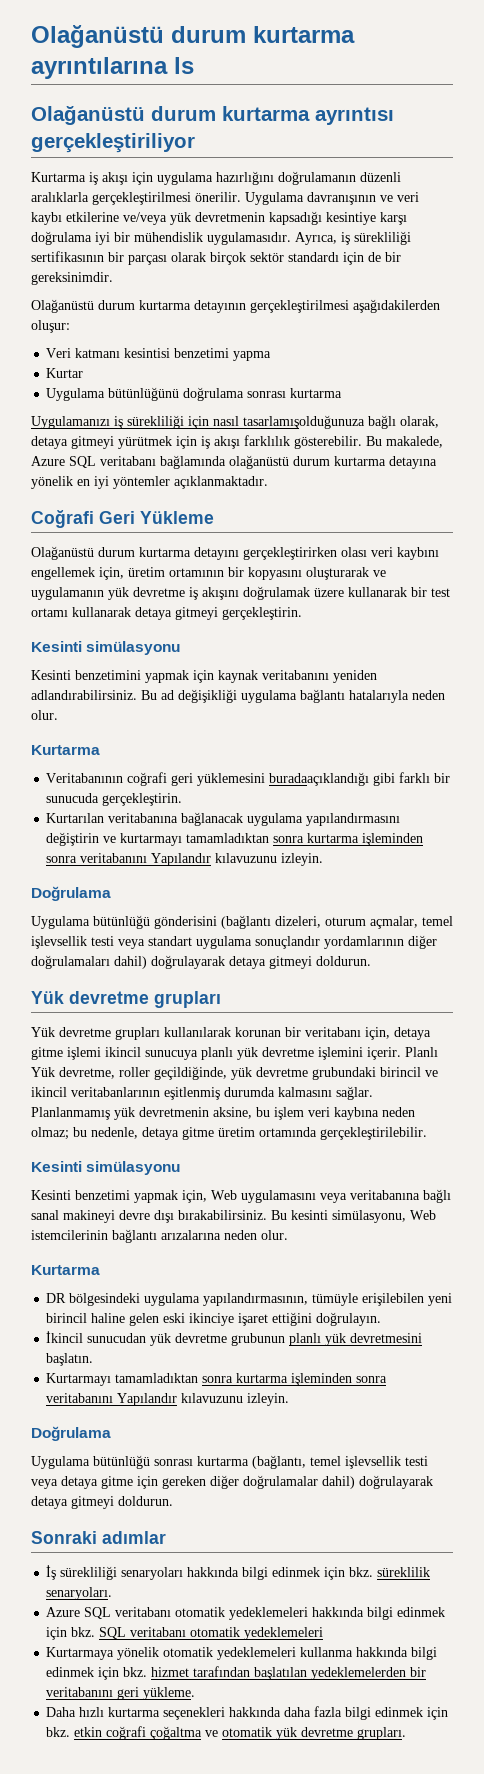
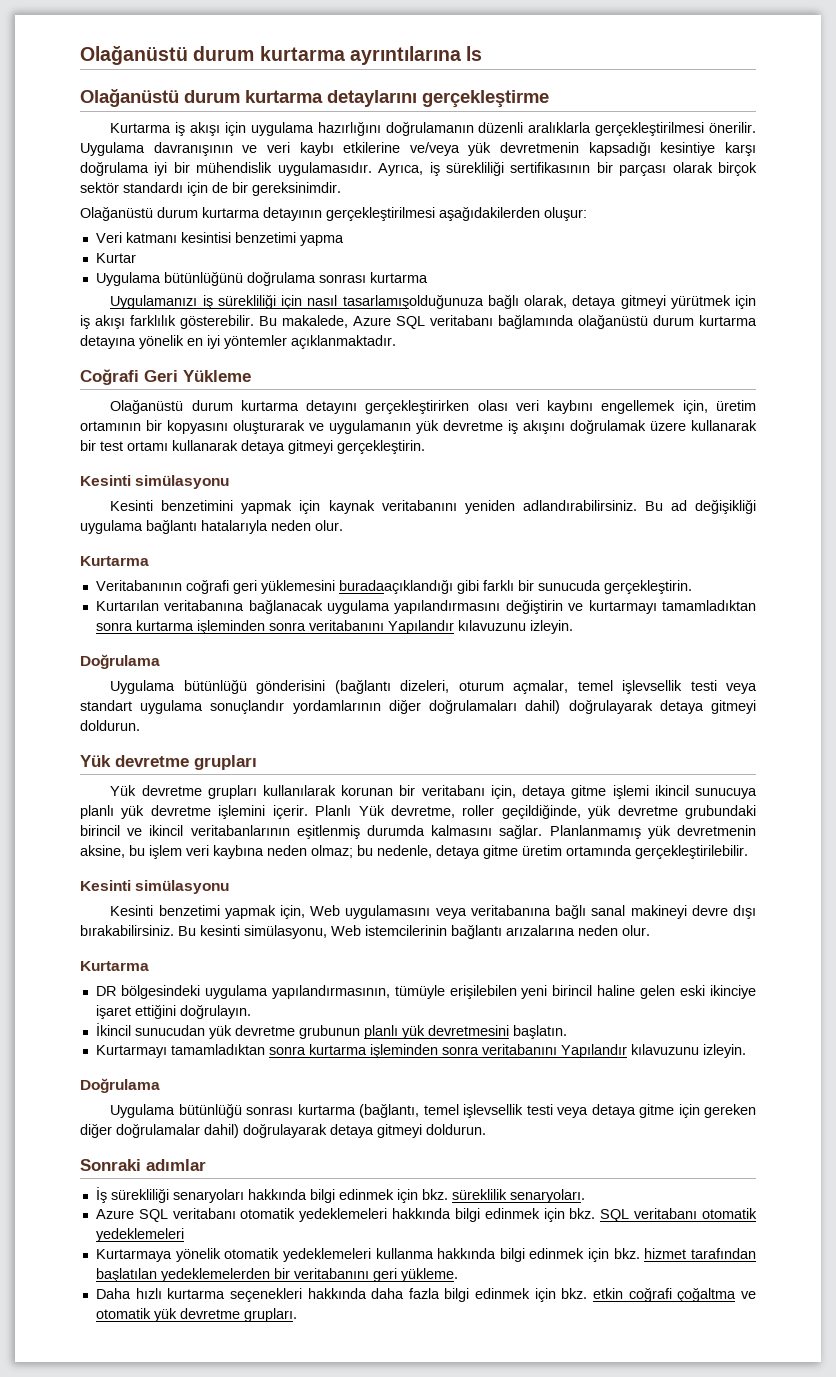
- Olağanüstü durum kurtarma ayrıntısı gerçekleştiriliyor
+ Olağanüstü durum kurtarma detaylarını gerçekleştirme

